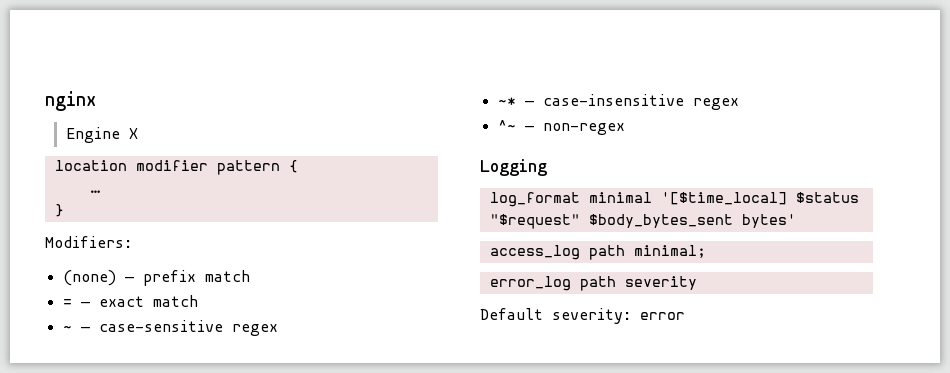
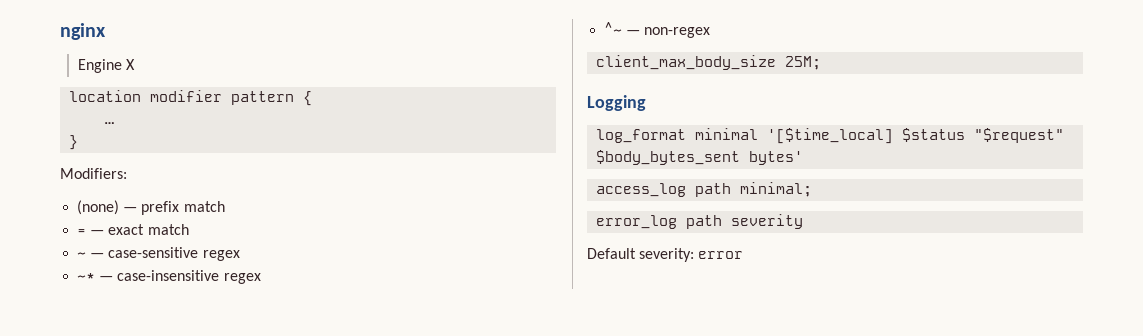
+ client_max_body_size 25M;

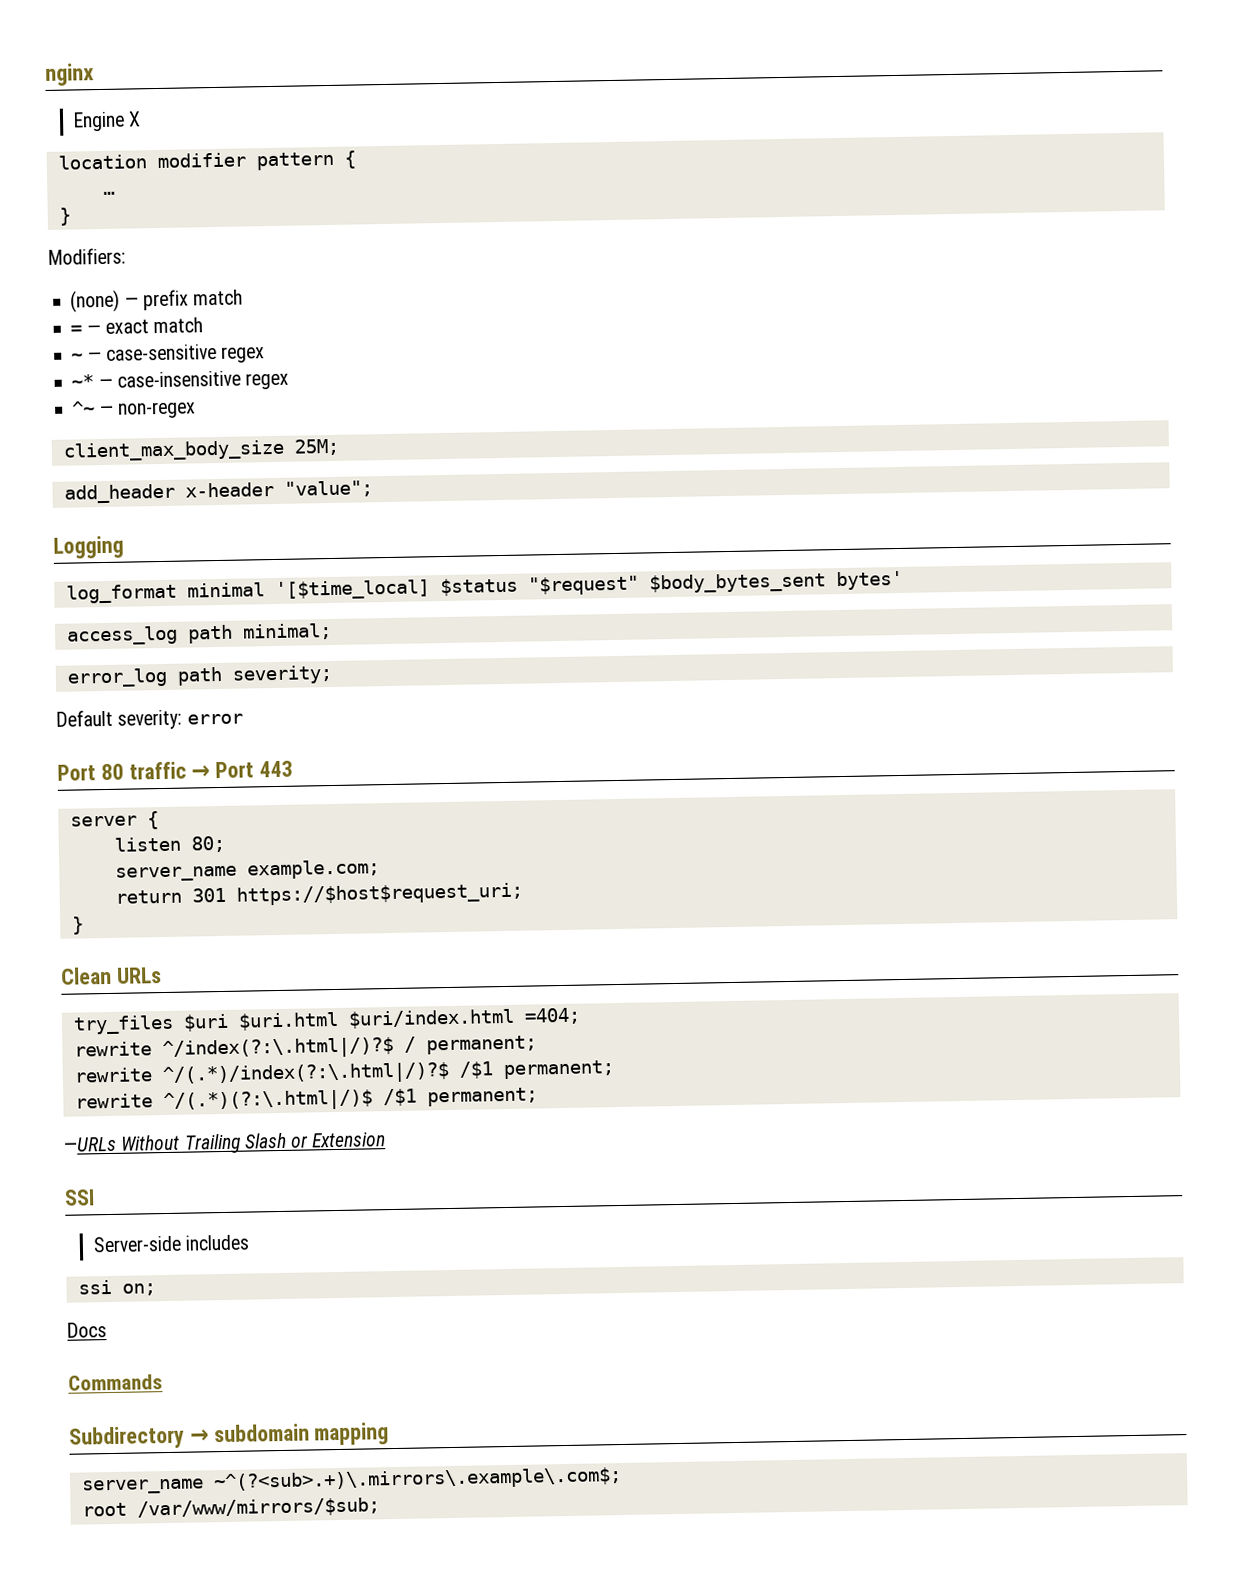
+ add_header x-header "value";
- error_log path severity
+ error_log path severity;
+ Port 80 traffic → Port 443
+ server {
+ listen 80;
+ server_name example.com;
+ return 301 https://$host$request_uri;
+ }
+ Clean URLs
+ try_files $uri $uri.html $uri/index.html =404;
+ rewrite ^/index(?:\.html|/)?$ / permanent;
+ rewrite ^/(.*)/index(?:\.html|/)?$ /$1 permanent;
+ rewrite ^/(.*)(?:\.html|/)$ /$1 permanent;
+ —URLs Without Trailing Slash or Extension
+ SSI
+ Server-side includes
+ ssi on;
+ Docs
+ Commands
+ Subdirectory → subdomain mapping
+ server_name ~^(?<sub>.+)\.mirrors\.example\.com$;
+ root /var/www/mirrors/$sub;

